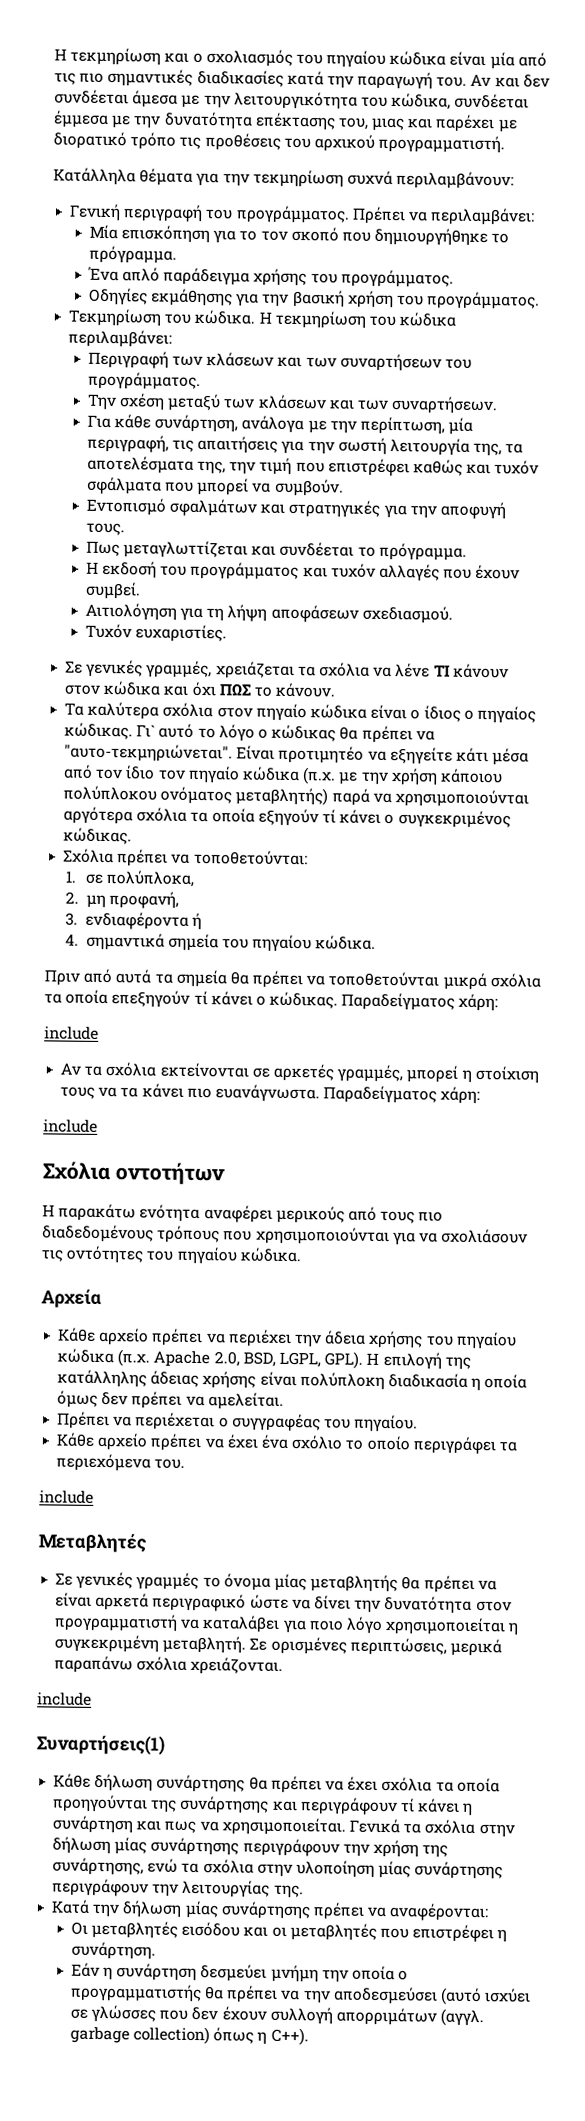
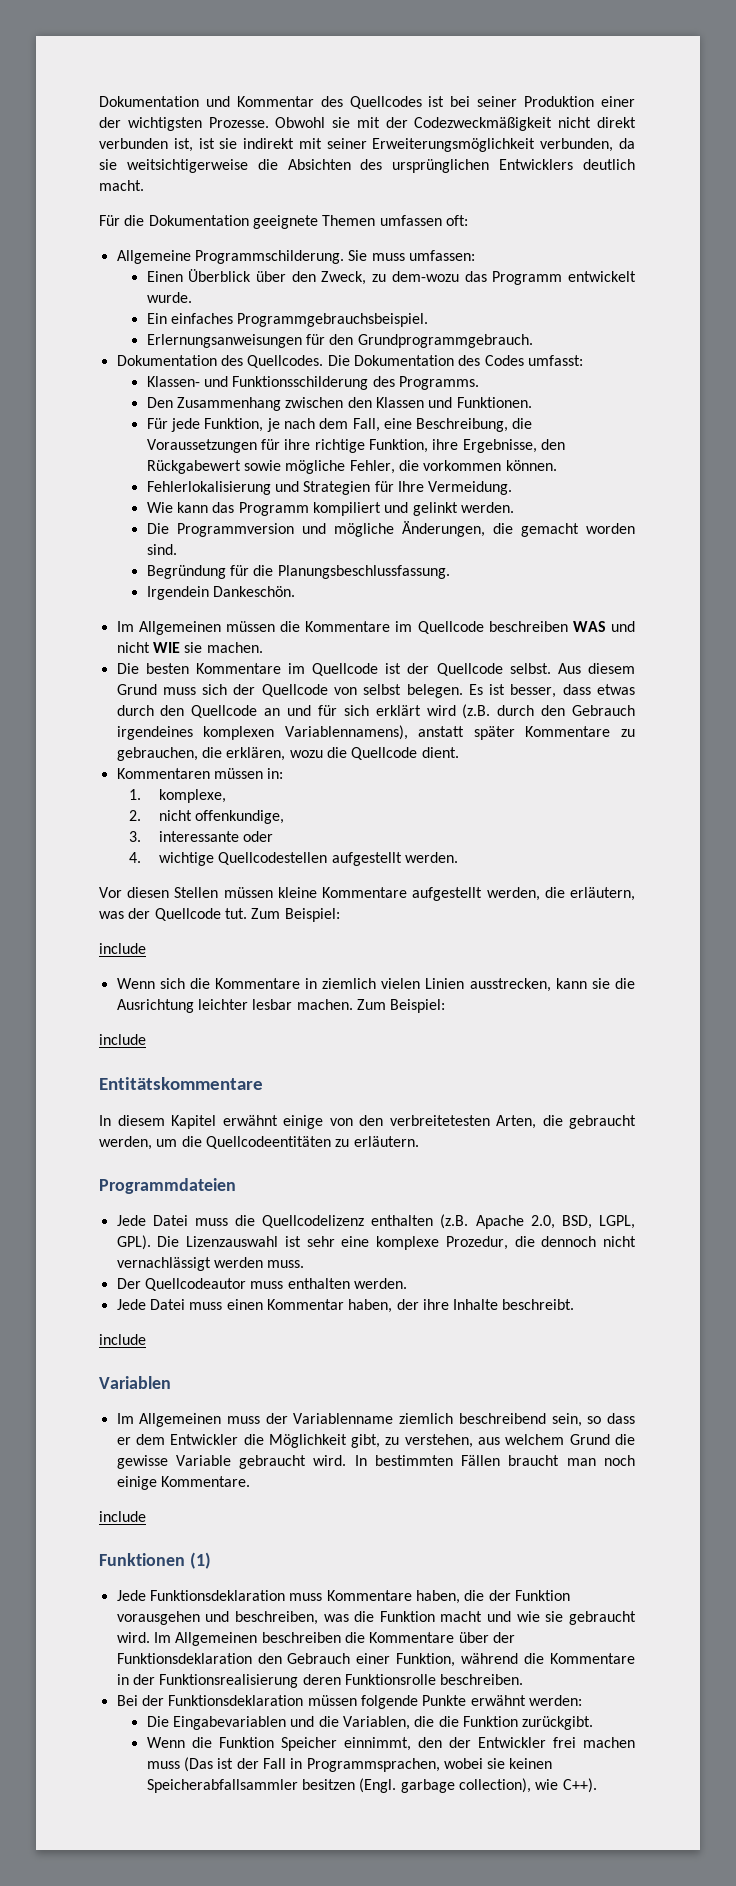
- Η τεκμηρίωση και ο σχολιασμός του πηγαίου κώδικα είναι μία από τις πιο σημαντικές διαδικασίες κατά την παραγωγή του. Αν και δεν συνδέεται άμεσα με την λειτουργικότητα του κώδικα, συνδέεται έμμεσα με την δυνατότητα επέκτασης του, μιας και παρέχει με διορατικό τρόπο τις προθέσεις του αρχικού προγραμματιστή.
- Κατάλληλα θέματα για την τεκμηρίωση συχνά περιλαμβάνουν:
- Γενική περιγραφή του προγράμματος. Πρέπει να περιλαμβάνει:
- Μία επισκόπηση για το τον σκοπό που δημιουργήθηκε το πρόγραμμα.
- Ένα απλό παράδειγμα χρήσης του προγράμματος.
- Οδηγίες εκμάθησης για την βασική χρήση του προγράμματος.
- Τεκμηρίωση του κώδικα. Η τεκμηρίωση του κώδικα περιλαμβάνει:
- Περιγραφή των κλάσεων και των συναρτήσεων του προγράμματος.
- Την σχέση μεταξύ των κλάσεων και των συναρτήσεων.
- Για κάθε συνάρτηση, ανάλογα με την περίπτωση, μία περιγραφή, τις απαιτήσεις για την σωστή λειτουργία της, τα αποτελέσματα της, την τιμή που επιστρέφει καθώς και τυχόν σφάλματα που μπορεί να συμβούν.
- Εντοπισμό σφαλμάτων και στρατηγικές για την αποφυγή τους.
- Πως μεταγλωττίζεται και συνδέεται το πρόγραμμα.
- Η εκδοσή του προγράμματος και τυχόν αλλαγές που έχουν συμβεί.
- Αιτιολόγηση για τη λήψη αποφάσεων σχεδιασμού.
- Τυχόν ευχαριστίες.
- Σε γενικές γραμμές, χρειάζεται τα σχόλια να λένε ΤΙ κάνουν στον κώδικα και όχι ΠΩΣ το κάνουν.
- Τα καλύτερα σχόλια στον πηγαίο κώδικα είναι ο ίδιος ο πηγαίος κώδικας. Γι` αυτό το λόγο ο κώδικας θα πρέπει να "αυτο-τεκμηριώνεται". Είναι προτιμητέο να εξηγείτε κάτι μέσα από τον ίδιο τον πηγαίο κώδικα (π.χ. με την χρήση κάποιου πολύπλοκου ονόματος μεταβλητής) παρά να χρησιμοποιούνται αργότερα σχόλια τα οποία εξηγούν τί κάνει ο συγκεκριμένος κώδικας.
- Σχόλια πρέπει να τοποθετούνται:
+ Dokumentation und Kommentar des Quellcodes ist bei seiner Produktion einer der wichtigsten Prozesse. Obwohl sie mit der Codezweckmäßigkeit nicht direkt verbunden ist, ist sie indirekt mit seiner Erweiterungsmöglichkeit verbunden, da sie weitsichtigerweise die Absichten des ursprünglichen Entwicklers deutlich macht.
+ Für die Dokumentation geeignete Themen umfassen oft:
+ Allgemeine Programmschilderung. Sie muss umfassen:
+ Einen Überblick über den Zweck, zu dem-wozu das Programm entwickelt wurde.
+ Ein einfaches Programmgebrauchsbeispiel.
+ Erlernungsanweisungen für den Grundprogrammgebrauch.
+ Dokumentation des Quellcodes. Die Dokumentation des Codes umfasst:
+ Klassen- und Funktionsschilderung des Programms.
+ Den Zusammenhang zwischen den Klassen und Funktionen.
+ Für jede Funktion, je nach dem Fall, eine Beschreibung, die Voraussetzungen für ihre richtige Funktion, ihre Ergebnisse, den Rückgabewert sowie mögliche Fehler, die vorkommen können.
+ Fehlerlokalisierung und Strategien für Ihre Vermeidung.
+ Wie kann das Programm kompiliert und gelinkt werden.
+ Die Programmversion und mögliche Änderungen, die gemacht worden sind.
+ Begründung für die Planungsbeschlussfassung.
+ Irgendein Dankeschön.
+ Im Allgemeinen müssen die Kommentare im Quellcode beschreiben WAS und nicht WIE sie machen.
+ Die besten Kommentare im Quellcode ist der Quellcode selbst. Aus diesem Grund muss sich der Quellcode von selbst belegen. Es ist besser, dass etwas durch den Quellcode an und für sich erklärt wird (z.B. durch den Gebrauch irgendeines komplexen Variablennamens), anstatt später Kommentare zu gebrauchen, die erklären, wozu die Quellcode dient.
+ Kommentaren müssen in:
- 1. σε πολύπλοκα,
+ 1. komplexe,
- 2. μη προφανή,
+ 2. nicht offenkundige,
- 3. ενδιαφέροντα ή
+ 3. interessante oder
- 4. σημαντικά σημεία του πηγαίου κώδικα.
- Πριν από αυτά τα σημεία θα πρέπει να τοποθετούνται μικρά σχόλια τα οποία επεξηγούν τί κάνει ο κώδικας. Παραδείγματος χάρη:
+ 4. wichtige Quellcodestellen aufgestellt werden.
+ Vor diesen Stellen müssen kleine Kommentare aufgestellt werden, die erläutern, was der Quellcode tut. Zum Beispiel:
  include
- Αν τα σχόλια εκτείνονται σε αρκετές γραμμές, μπορεί η στοίχιση τους να τα κάνει πιο ευανάγνωστα. Παραδείγματος χάρη:
+ Wenn sich die Kommentare in ziemlich vielen Linien ausstrecken, kann sie die Ausrichtung leichter lesbar machen. Zum Beispiel:
  include
- Σχόλια οντοτήτων
- Η παρακάτω ενότητα αναφέρει μερικούς από τους πιο διαδεδομένους τρόπους που χρησιμοποιούνται για να σχολιάσουν τις οντότητες του πηγαίου κώδικα.
- Αρχεία
- Κάθε αρχείο πρέπει να περιέχει την άδεια χρήσης του πηγαίου κώδικα (π.χ. Apache 2.0, BSD, LGPL, GPL).
+ Entitätskommentare
+ In diesem Kapitel erwähnt einige von den verbreitetesten Arten, die gebraucht werden, um die Quellcodeentitäten zu erläutern.
+ Programmdateien
+ Jede Datei muss die Quellcodelizenz enthalten (z.B. Apache 2.0, BSD, LGPL, GPL).
- Η επιλογή της κατάλληλης άδειας χρήσης είναι πολύπλοκη διαδικασία η οποία όμως δεν πρέπει να αμελείται.
- Πρέπει να περιέχεται ο συγγραφέας του πηγαίου.
- Κάθε αρχείο πρέπει να έχει ένα σχόλιο το οποίο περιγράφει τα περιεχόμενα του.
+ Die Lizenzauswahl ist sehr eine komplexe Prozedur, die dennoch nicht vernachlässigt werden muss.
+ Der Quellcodeautor muss enthalten werden.
+ Jede Datei muss einen Kommentar haben, der ihre Inhalte beschreibt.
  include
- Μεταβλητές
- Σε γενικές γραμμές το όνομα μίας μεταβλητής θα πρέπει να είναι αρκετά περιγραφικό ώστε να δίνει την δυνατότητα στον προγραμματιστή να καταλάβει για ποιο λόγο χρησιμοποιείται η συγκεκριμένη μεταβλητή. Σε ορισμένες περιπτώσεις, μερικά παραπάνω σχόλια χρειάζονται.
+ Variablen
+ Im Allgemeinen muss der Variablenname ziemlich beschreibend sein, so dass er dem Entwickler die Möglichkeit gibt, zu verstehen, aus welchem Grund die gewisse Variable gebraucht wird. In bestimmten Fällen braucht man noch einige Kommentare.
  include
- Συναρτήσεις(1)
- Κάθε δήλωση συνάρτησης θα πρέπει να έχει σχόλια τα οποία προηγούνται της συνάρτησης και περιγράφουν τί κάνει η συνάρτηση και πως να χρησιμοποιείται. Γενικά τα σχόλια στην δήλωση μίας συνάρτησης περιγράφουν την χρήση της συνάρτησης, ενώ τα σχόλια στην υλοποίηση μίας συνάρτησης περιγράφουν την λειτουργίας της.
- Κατά την δήλωση μίας συνάρτησης πρέπει να αναφέρονται:
- Οι μεταβλητές εισόδου και οι μεταβλητές που επιστρέφει η συνάρτηση.
- Εάν η συνάρτηση δεσμεύει μνήμη την οποία ο προγραμματιστής θα πρέπει να την αποδεσμεύσει (αυτό ισχύει σε γλώσσες που δεν έχουν συλλογή απορριμάτων (αγγλ. garbage collection) όπως η C++).
+ Funktionen (1)
+ Jede Funktionsdeklaration muss Kommentare haben, die der Funktion vorausgehen und beschreiben, was die Funktion macht und wie sie gebraucht wird. Im Allgemeinen beschreiben die Kommentare über der Funktionsdeklaration den Gebrauch einer Funktion, während die Kommentare in der Funktionsrealisierung deren Funktionsrolle beschreiben.
+ Bei der Funktionsdeklaration müssen folgende Punkte erwähnt werden:
+ Die Eingabevariablen und die Variablen, die die Funktion zurückgibt.
+ Wenn die Funktion Speicher einnimmt, den der Entwickler frei machen muss (Das ist der Fall in Programmsprachen, wobei sie keinen Speicherabfallsammler besitzen (Εngl. garbage collection), wie C++).

